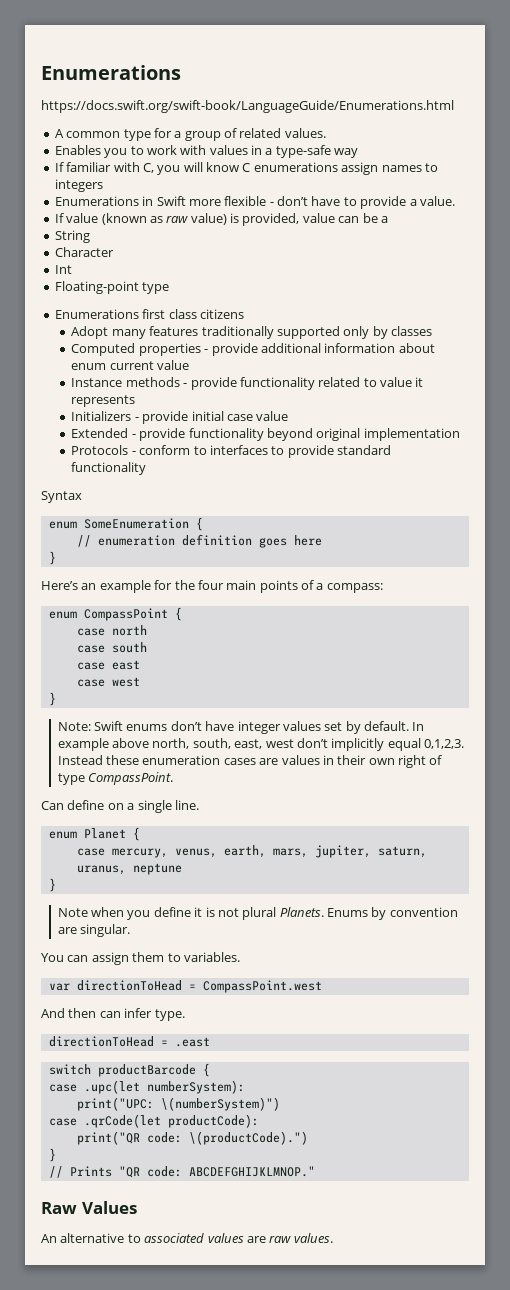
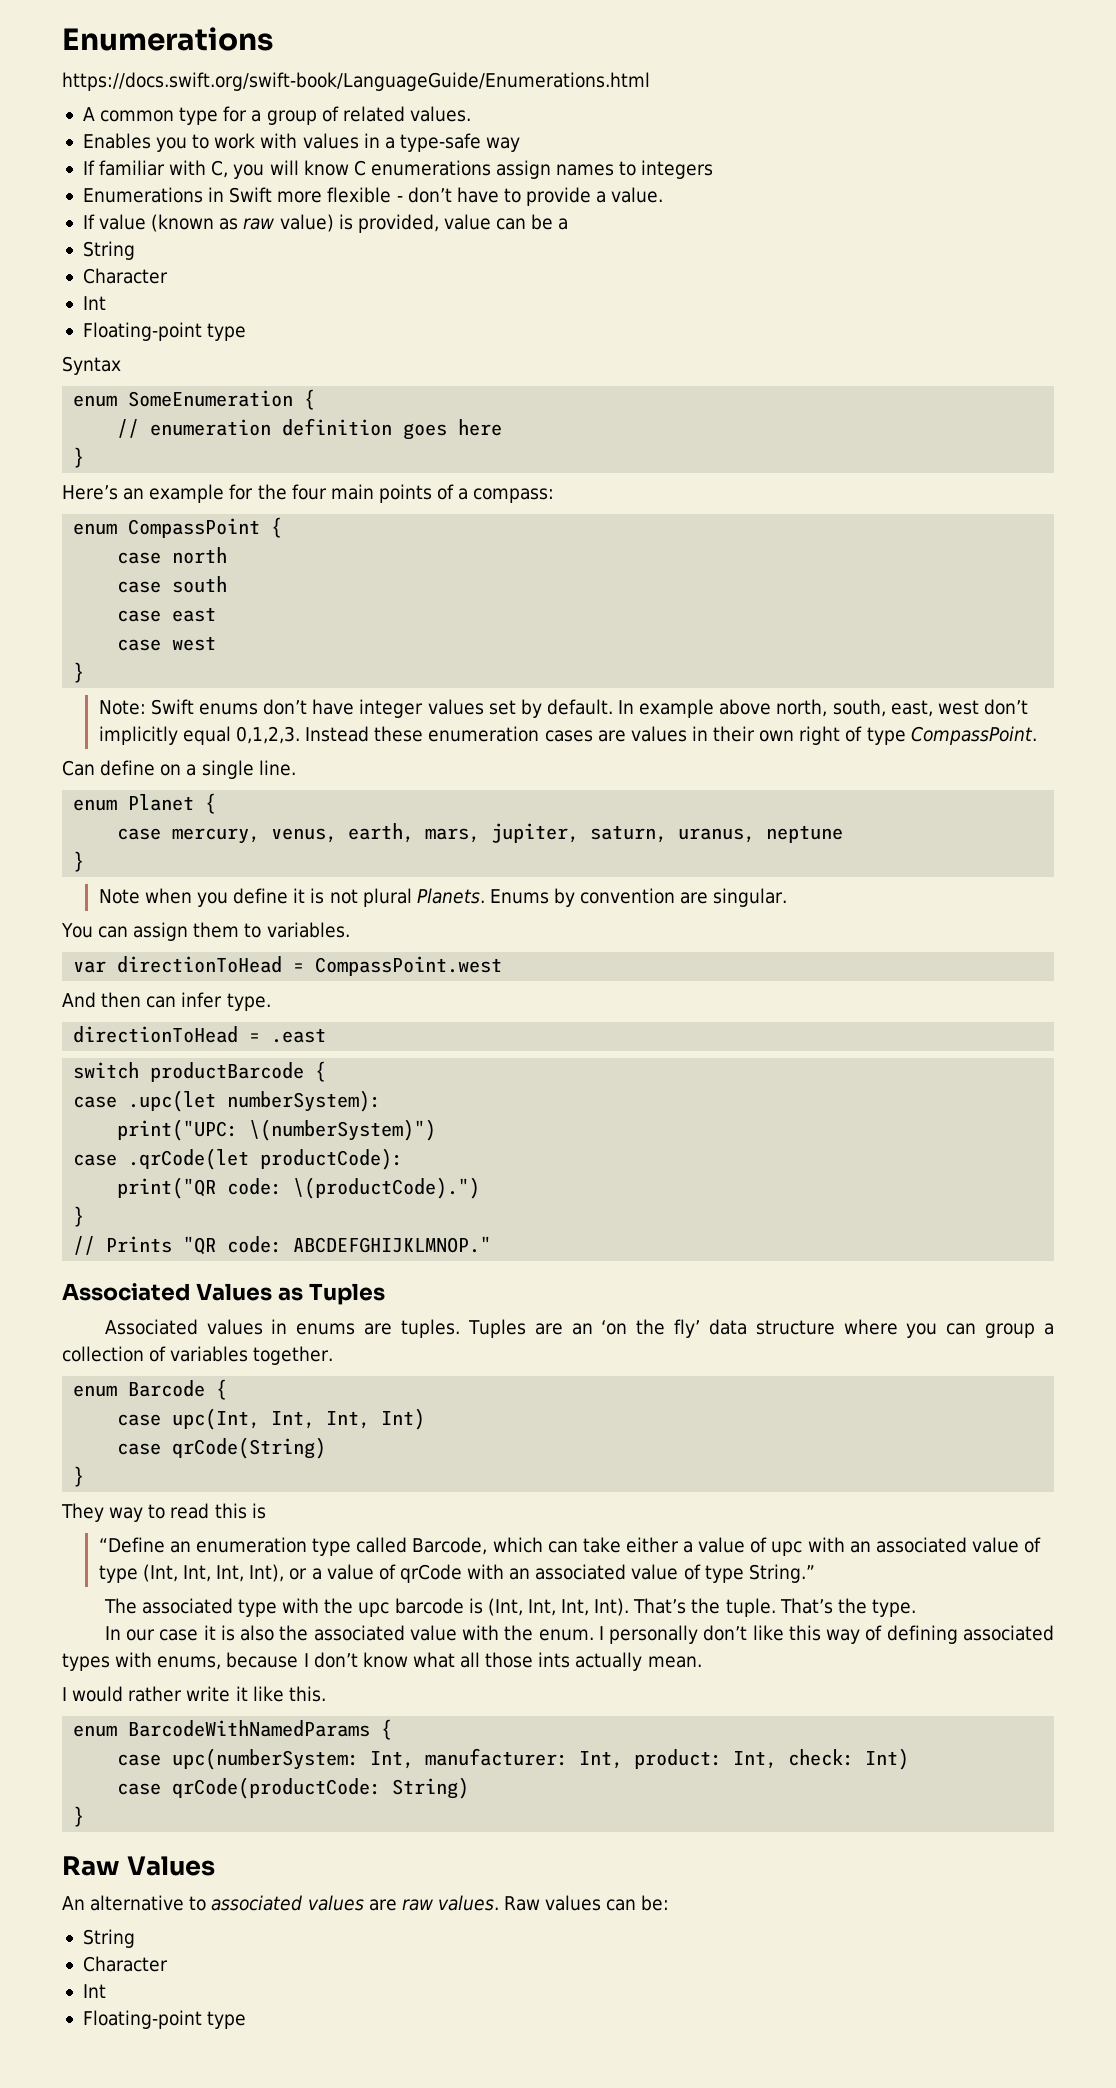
- Enumerations first class citizens
- Adopt many features traditionally supported only by classes
- Computed properties - provide additional information about enum current value
- Instance methods - provide functionality related to value it represents
- Initializers - provide initial case value
- Extended - provide functionality beyond original implementation
- Protocols - conform to interfaces to provide standard functionality
+ Associated Values as Tuples
+ Associated values in enums are tuples. Tuples are an ‘on the fly’ data structure where you can group a collection of variables together.
+ enum Barcode {
+ case upc(Int, Int, Int, Int)
+ case qrCode(String)
+ }
+ They way to read this is
+ “Define an enumeration type called Barcode, which can take either a value of upc with an associated value of type (Int, Int, Int, Int), or a value of qrCode with an associated value of type String.”
+ The associated type with the upc barcode is (Int, Int, Int, Int). That’s the tuple. That’s the type.
+ In our case it is also the associated value with the enum. I personally don’t like this way of defining associated types with enums, because I don’t know what all those ints actually mean.
+ I would rather write it like this.
+ enum BarcodeWithNamedParams {
+ case upc(numberSystem: Int, manufacturer: Int, product: Int, check: Int)
+ case qrCode(productCode: String)
+ }
+ Raw values can be:
+ String
+ Character
+ Int
+ Floating-point type

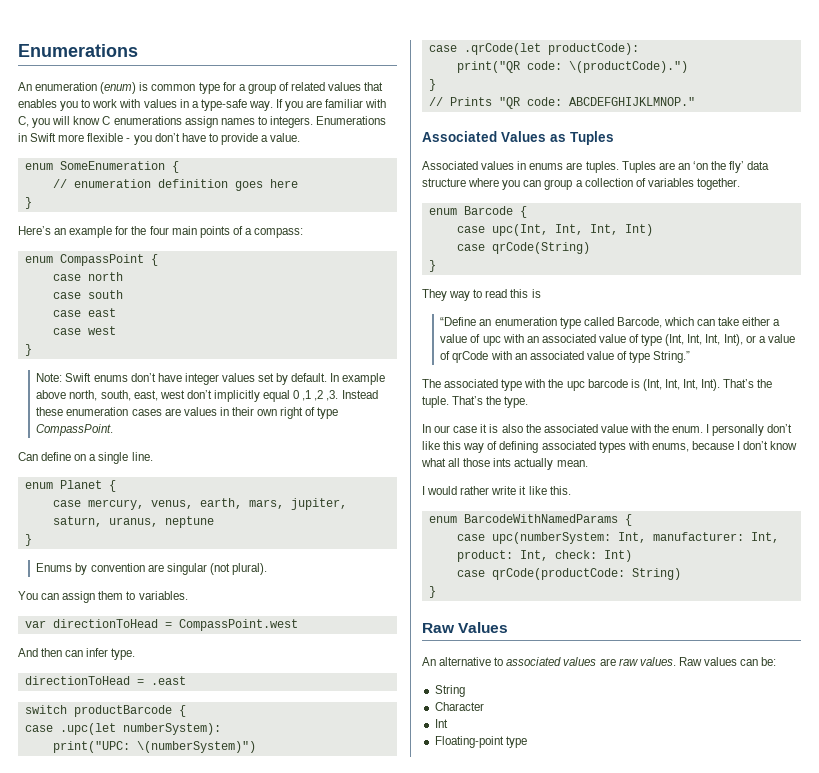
- https://docs.swift.org/swift-book/LanguageGuide/Enumerations.html
- A common type for a group of related values.
- Enables you to work with values in a type-safe way
- If familiar with C, you will know C enumerations assign names to integers
- Enumerations in Swift more flexible - don’t have to provide a value.
+ An enumeration (enum) is common type for a group of related values that enables you to work with values in a type-safe way. If you are familiar with C, you will know C enumerations assign names to integers. Enumerations in Swift more flexible - you don’t have to provide a value.
- If value (known as raw value) is provided, value can be a
- String
- Character
- Int
- Floating-point type
- Syntax
- In example above north, south, east, west don’t implicitly equal 0,1,2,3.
+ In example above north, south, east, west don’t implicitly equal 0 ,1 ,2 ,3.
- Note when you define it is not plural Planets. Enums by convention are singular.
+ Enums by convention are singular (not plural).

